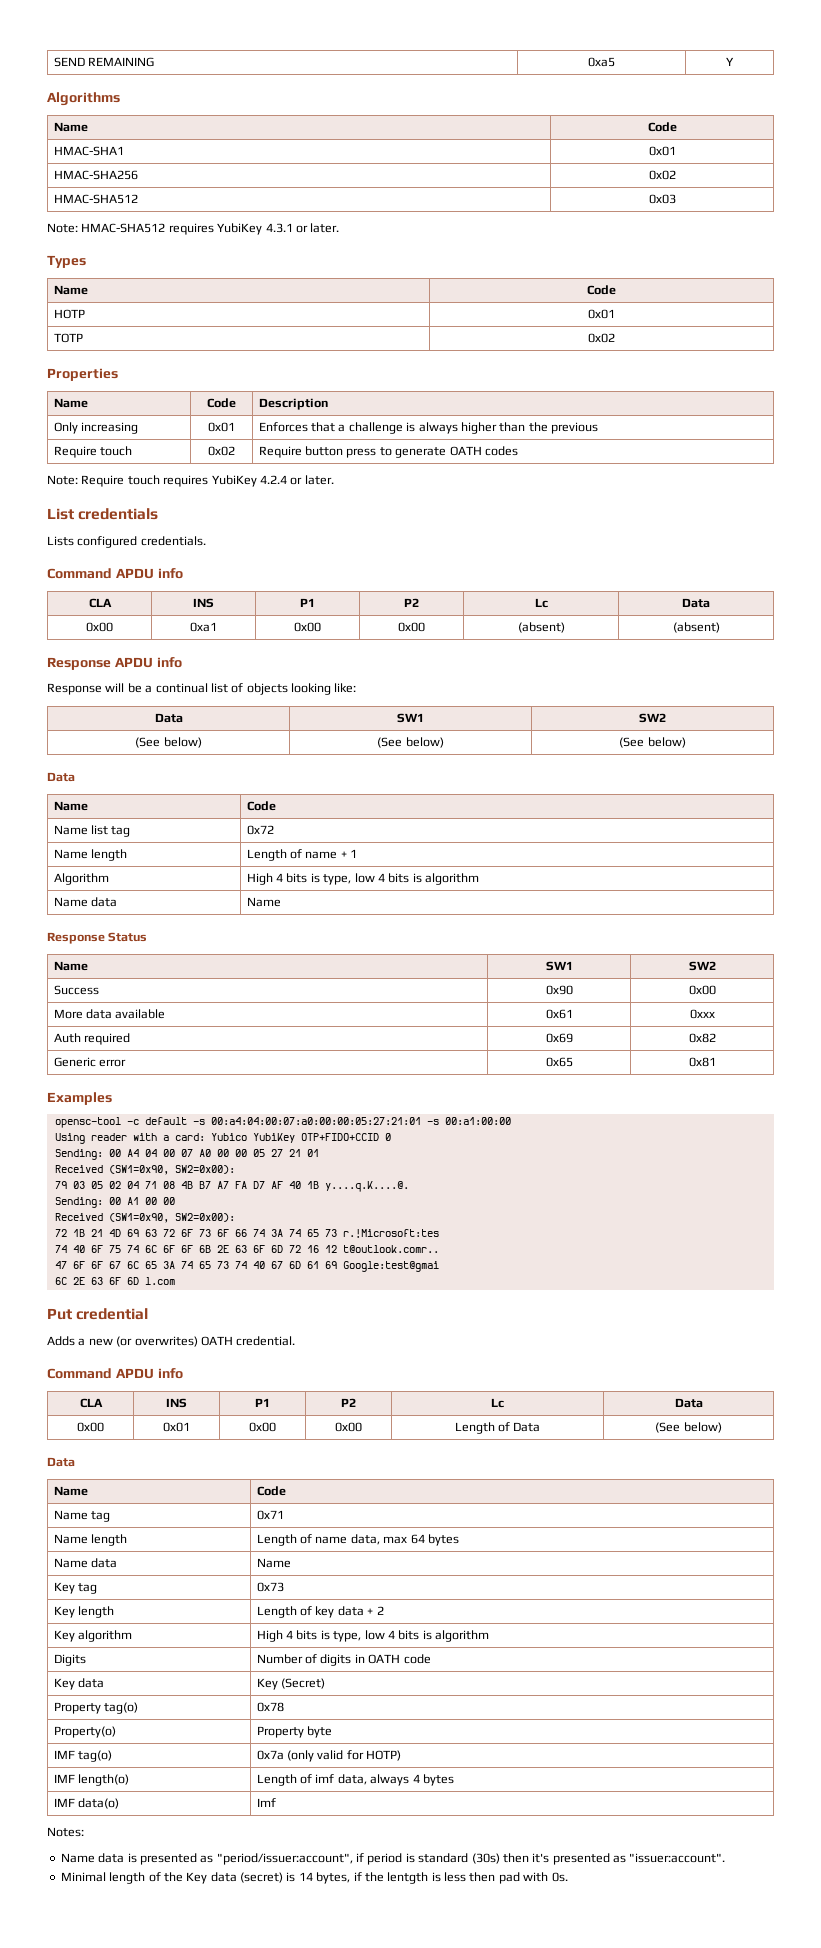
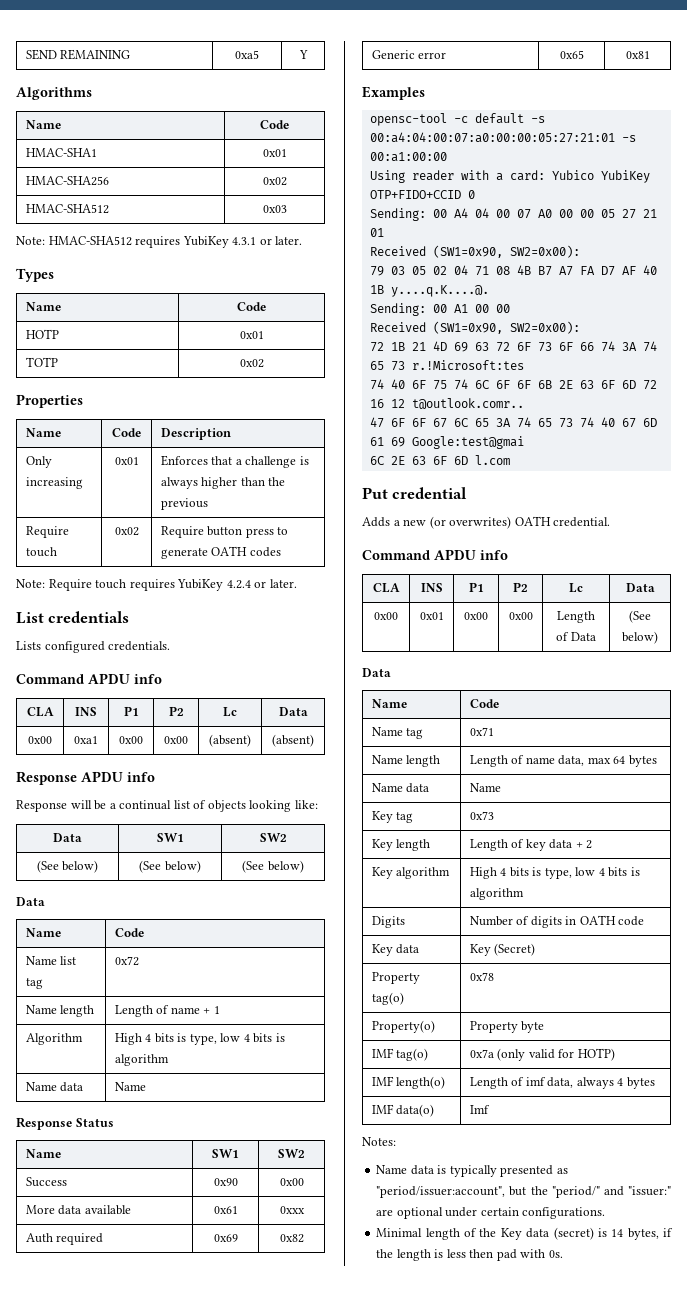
- Name data is presented as "period/issuer:account", if period is standard (30s) then it's presented as "issuer:account".
+ Name data is typically presented as "period/issuer:account", but the "period/" and "issuer:" are optional under certain configurations.
- Minimal length of the Key data (secret) is 14 bytes, if the lentgth is less then pad with 0s.
+ Minimal length of the Key data (secret) is 14 bytes, if the length is less then pad with 0s.

